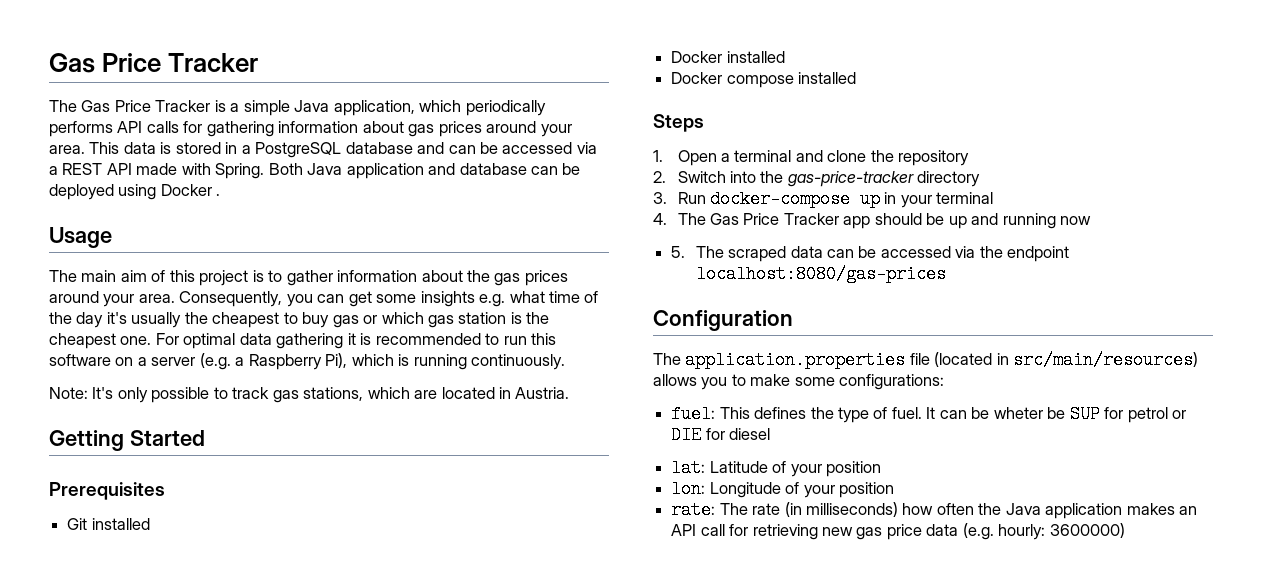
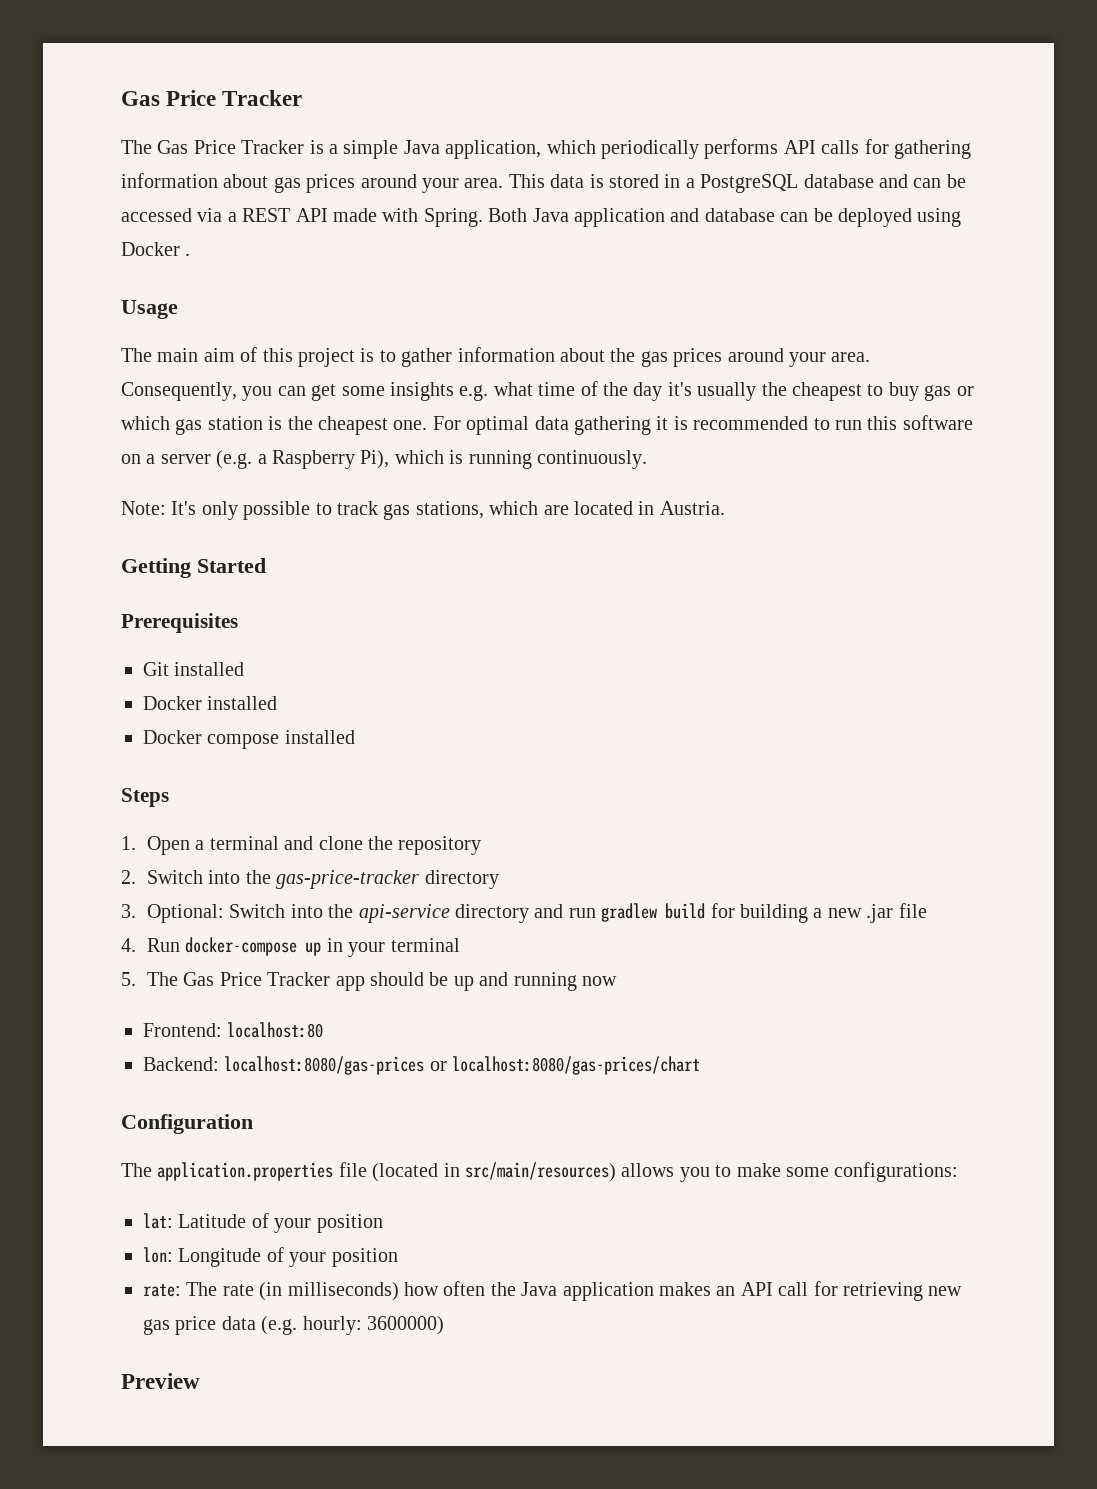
- 3. Run docker-compose up in your terminal
+ 3. Optional: Switch into the api-service directory and run gradlew build for building a new .jar file
+ 4. Run docker-compose up in your terminal
- 4. The Gas Price Tracker app should be up and running now
+ 5. The Gas Price Tracker app should be up and running now
- 5. The scraped data can be accessed via the endpoint localhost:8080/gas-prices
+ Frontend: localhost:80
+ Backend: localhost:8080/gas-prices or localhost:8080/gas-prices/chart
- fuel: This defines the type of fuel. It can be wheter be SUP for petrol or DIE for diesel
+ Preview

